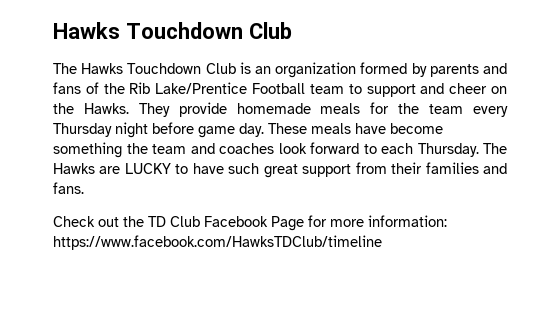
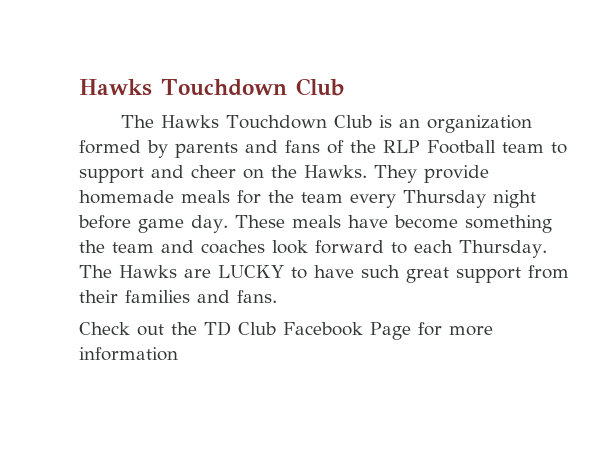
- The Hawks Touchdown Club is an organization formed by parents and fans of the Rib Lake/Prentice Football team to support and cheer on the Hawks.
+ The Hawks Touchdown Club is an organization formed by parents and fans of the RLP Football team to support and cheer on the Hawks.
- Check out the TD Club Facebook Page for more information: https://www.facebook.com/HawksTDClub/timeline
+ Check out the TD Club Facebook Page for more information

